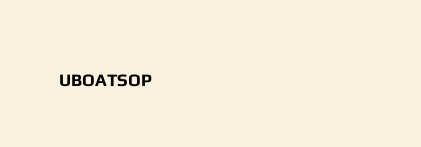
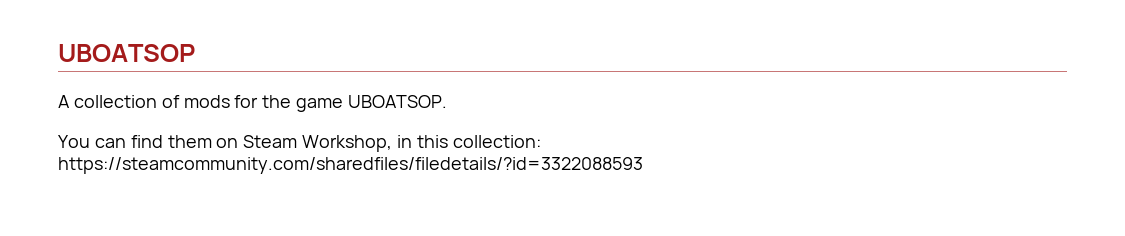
+ A collection of mods for the game UBOATSOP.
+ You can find them on Steam Workshop, in this collection: https://steamcommunity.com/sharedfiles/filedetails/?id=3322088593

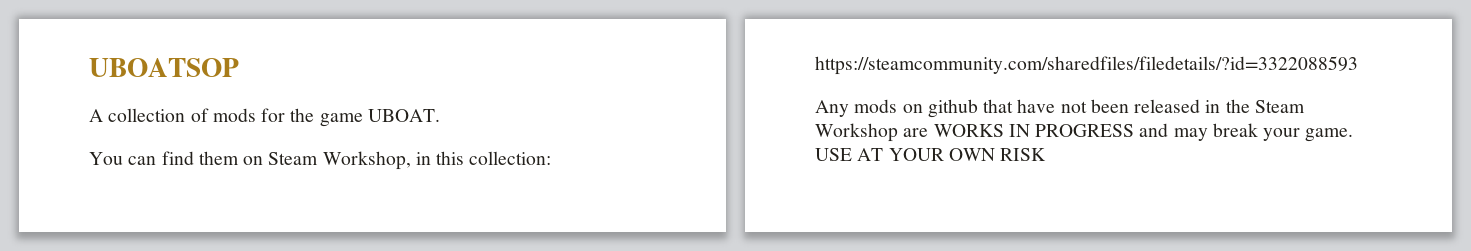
- A collection of mods for the game UBOATSOP.
+ A collection of mods for the game UBOAT.
+ Any mods on github that have not been released in the Steam Workshop are WORKS IN PROGRESS and may break your game. USE AT YOUR OWN RISK

